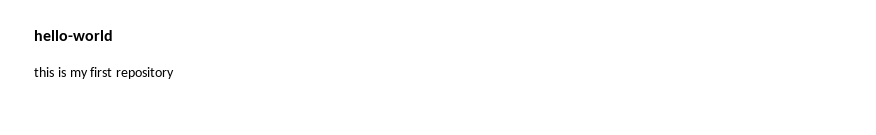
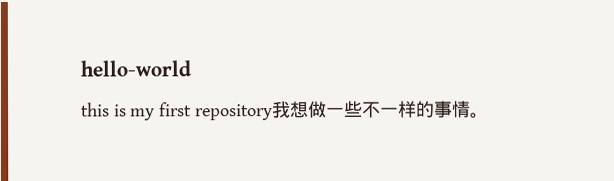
- this is my first repository
+ this is my first repository我想做一些不一样的事情。

